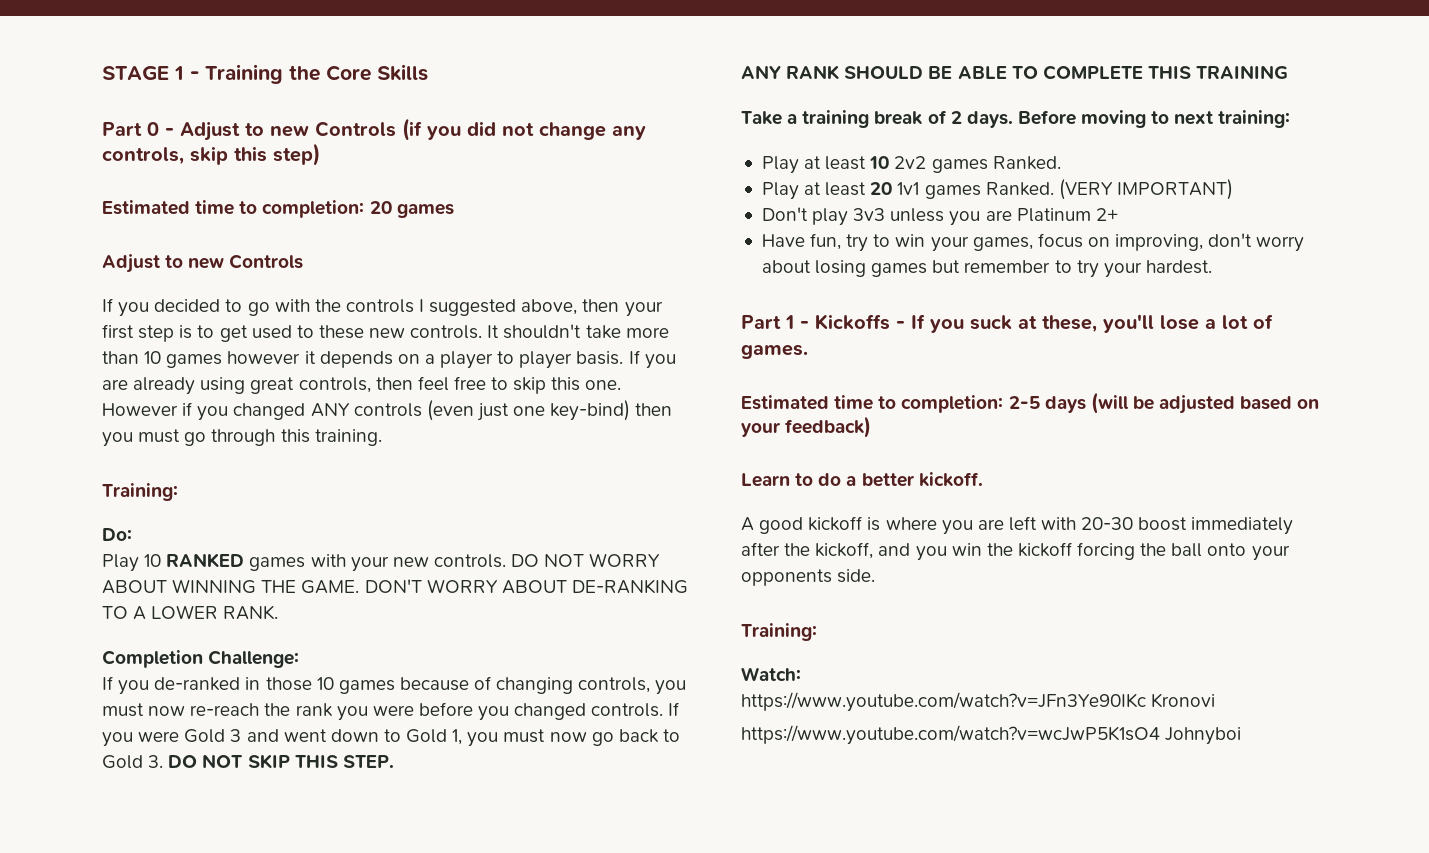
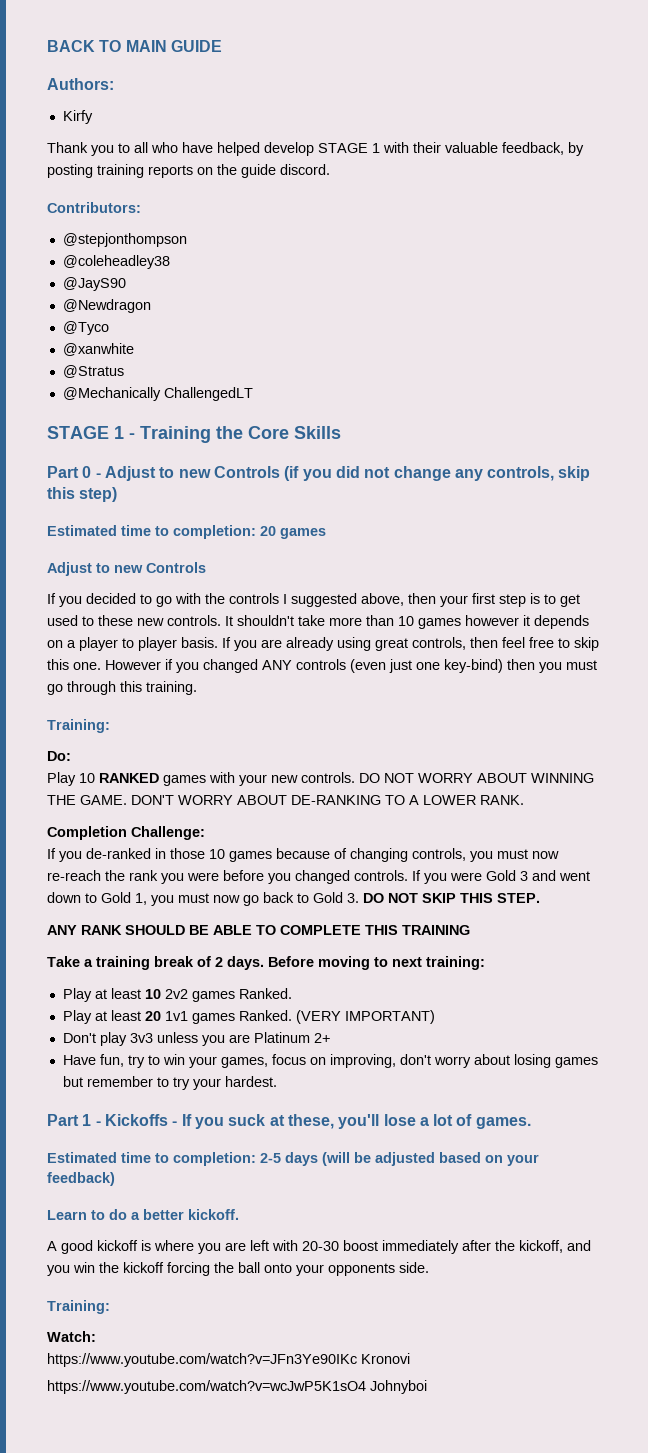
+ BACK TO MAIN GUIDE
+ Authors:
+ Kirfy
+ Thank you to all who have helped develop STAGE 1 with their valuable feedback, by posting training reports on the guide discord.
+ Contributors:
+ @stepjonthompson
+ @coleheadley38
+ @JayS90
+ @Newdragon
+ @Tyco
+ @xanwhite
+ @Stratus
+ @Mechanically ChallengedLT

